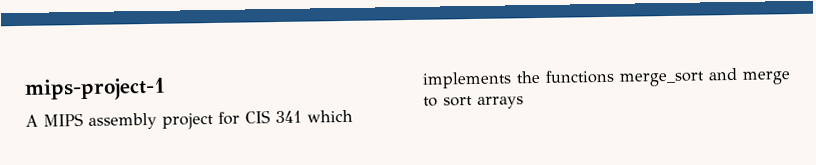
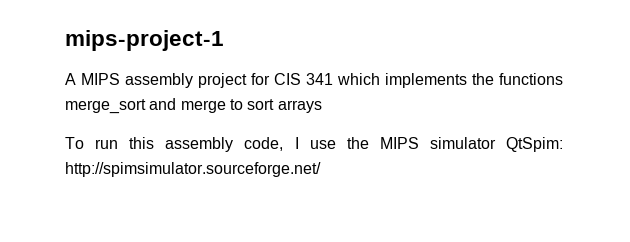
+ To run this assembly code, I use the MIPS simulator QtSpim: http://spimsimulator.sourceforge.net/

